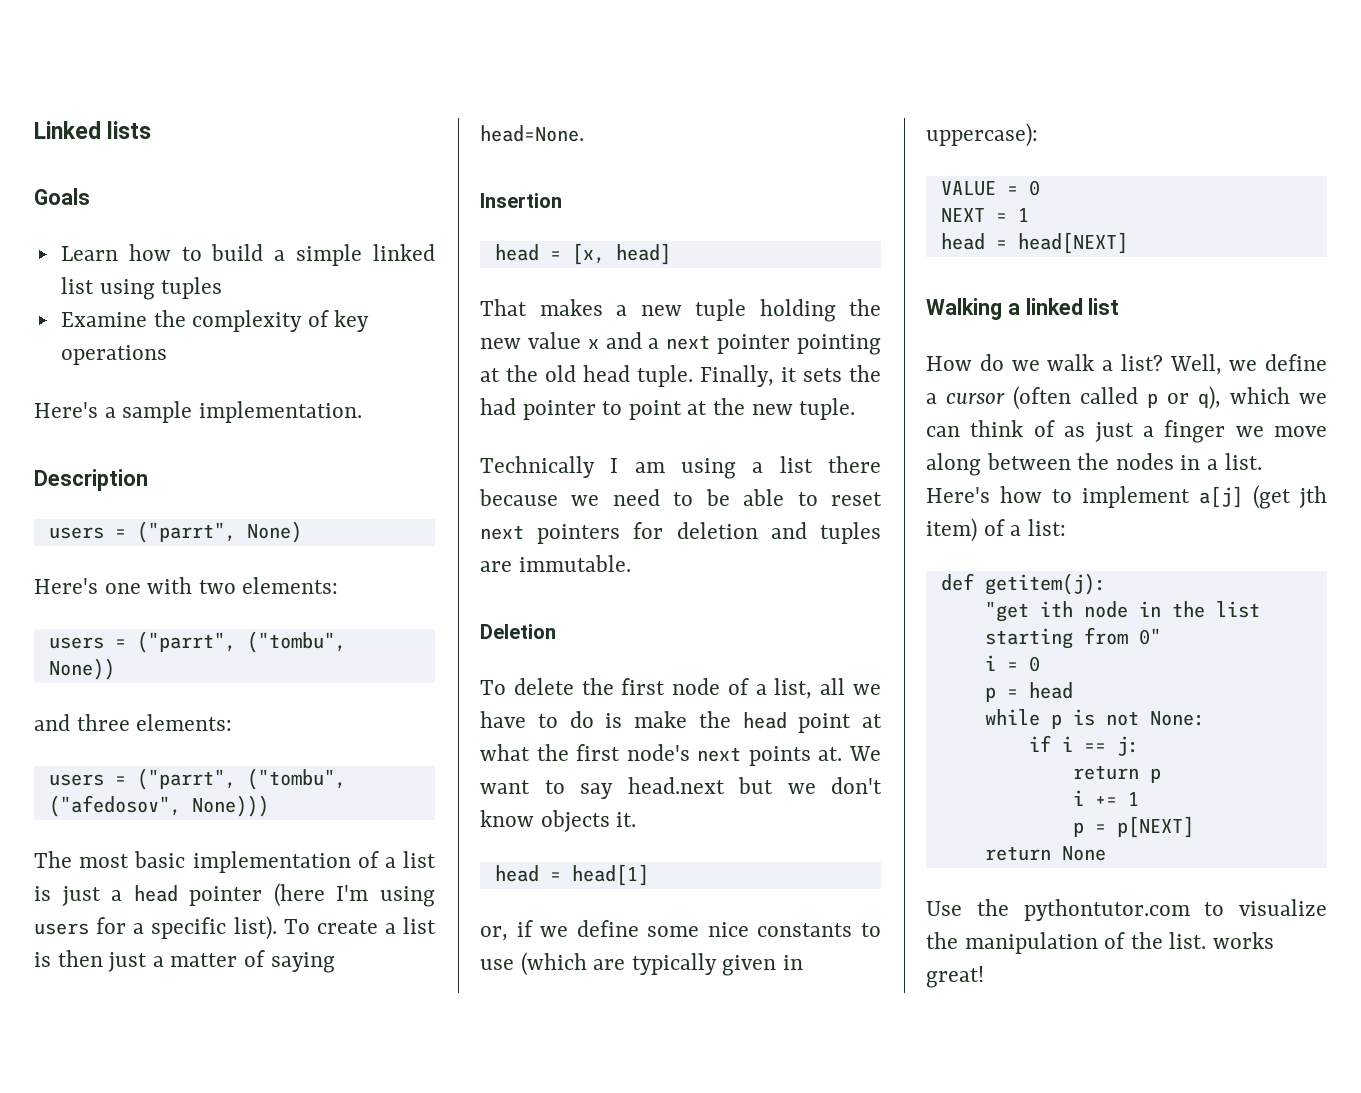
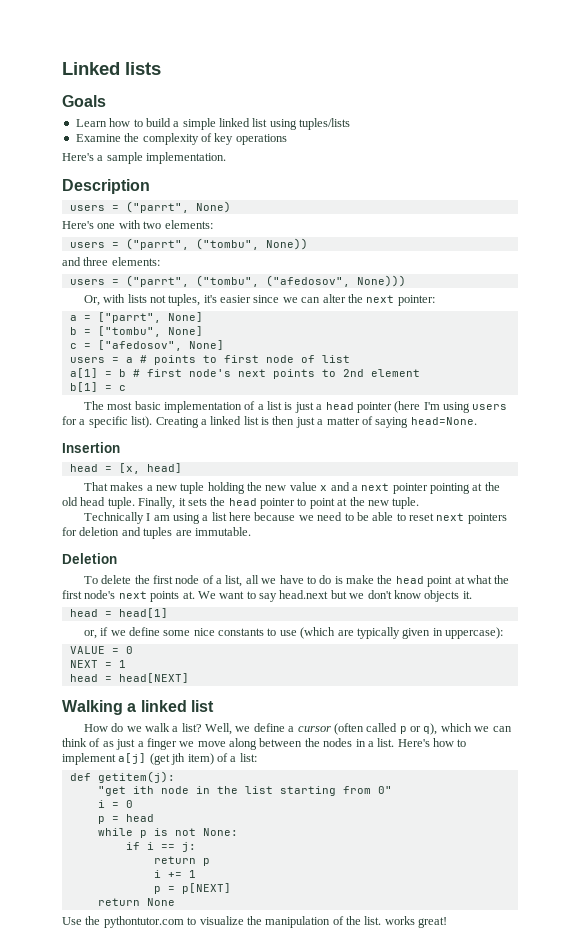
- Learn how to build a simple linked list using tuples
+ Learn how to build a simple linked list using tuples/lists
+ Or, with lists not tuples, it's easier since we can alter the next pointer:
+ a = ["parrt", None]
+ b = ["tombu", None]
+ c = ["afedosov", None]
+ users = a # points to first node of list
+ a[1] = b # first node's next points to 2nd element
+ b[1] = c
- To create a list is then just a matter of saying head=None.
+ Creating a linked list is then just a matter of saying head=None.
- Finally, it sets the had pointer to point at the new tuple.
+ Finally, it sets the head pointer to point at the new tuple.
- Technically I am using a list there because we need to be able to reset next pointers for deletion and tuples are immutable.
+ Technically I am using a list here because we need to be able to reset next pointers for deletion and tuples are immutable.

